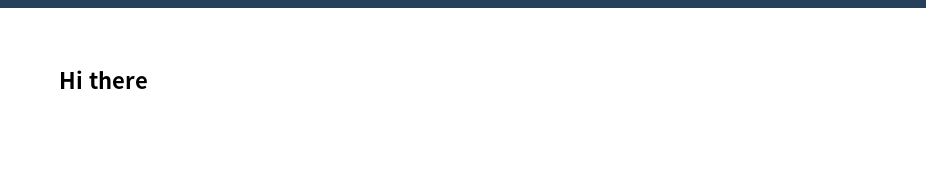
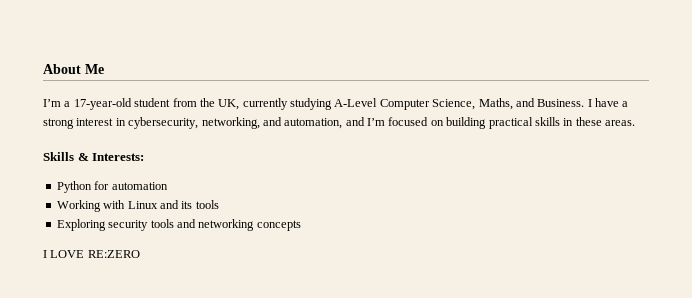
- Hi there
+ About Me
+ I’m a 17-year-old student from the UK, currently studying A-Level Computer Science, Maths, and Business. I have a strong interest in cybersecurity, networking, and automation, and I’m focused on building practical skills in these areas.
+ Skills & Interests:
+ Python for automation
+ Working with Linux and its tools
+ Exploring security tools and networking concepts
+ I LOVE RE:ZERO

